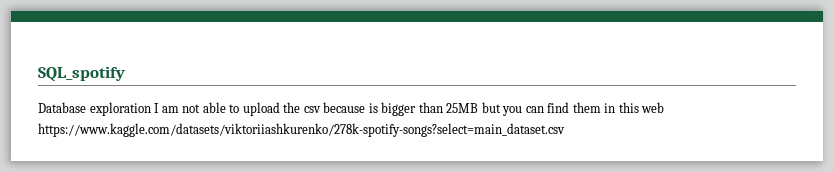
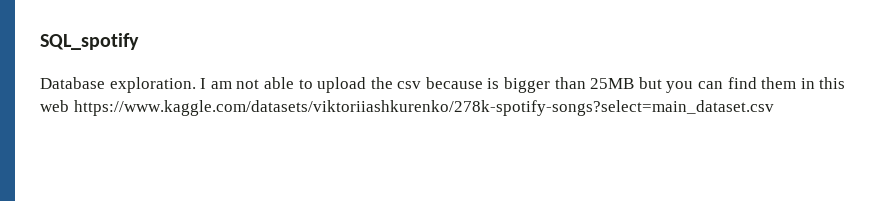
- Database exploration I am not able to upload the csv because is bigger than 25MB but you can find them in this web https://www.kaggle.com/datasets/viktoriiashkurenko/278k-spotify-songs?select=main_dataset.csv
+ Database exploration. I am not able to upload the csv because is bigger than 25MB but you can find them in this web https://www.kaggle.com/datasets/viktoriiashkurenko/278k-spotify-songs?select=main_dataset.csv

